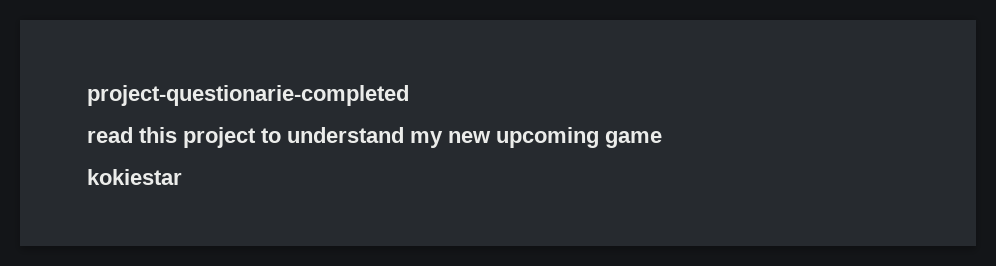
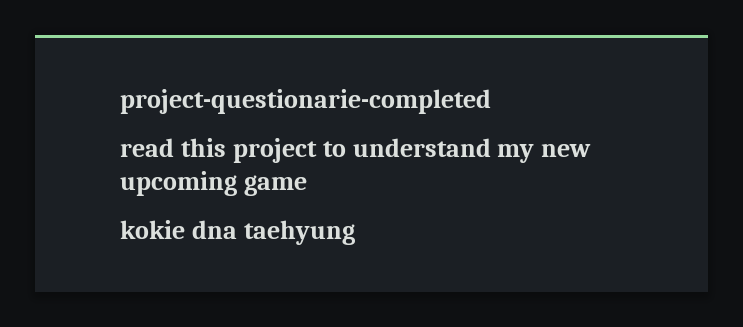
- kokiestar
+ kokie dna taehyung

